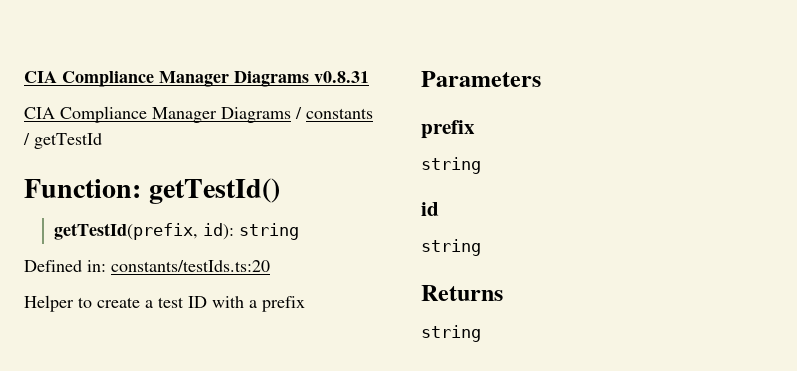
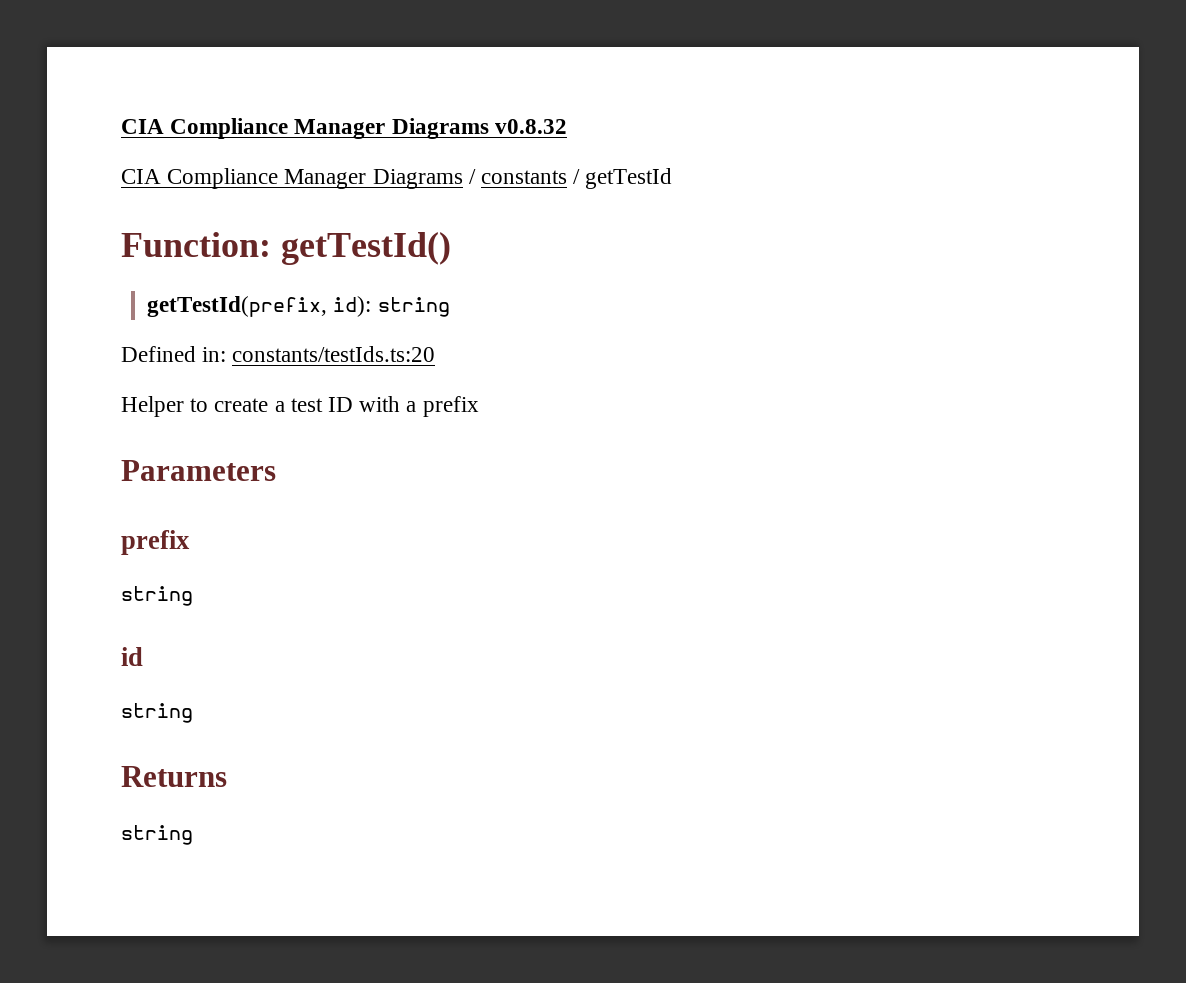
- CIA Compliance Manager Diagrams v0.8.31
+ CIA Compliance Manager Diagrams v0.8.32

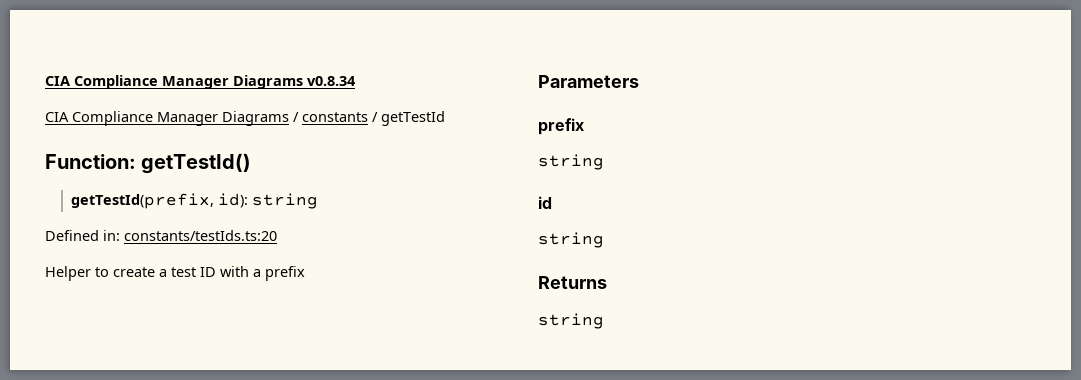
- CIA Compliance Manager Diagrams v0.8.32
+ CIA Compliance Manager Diagrams v0.8.34

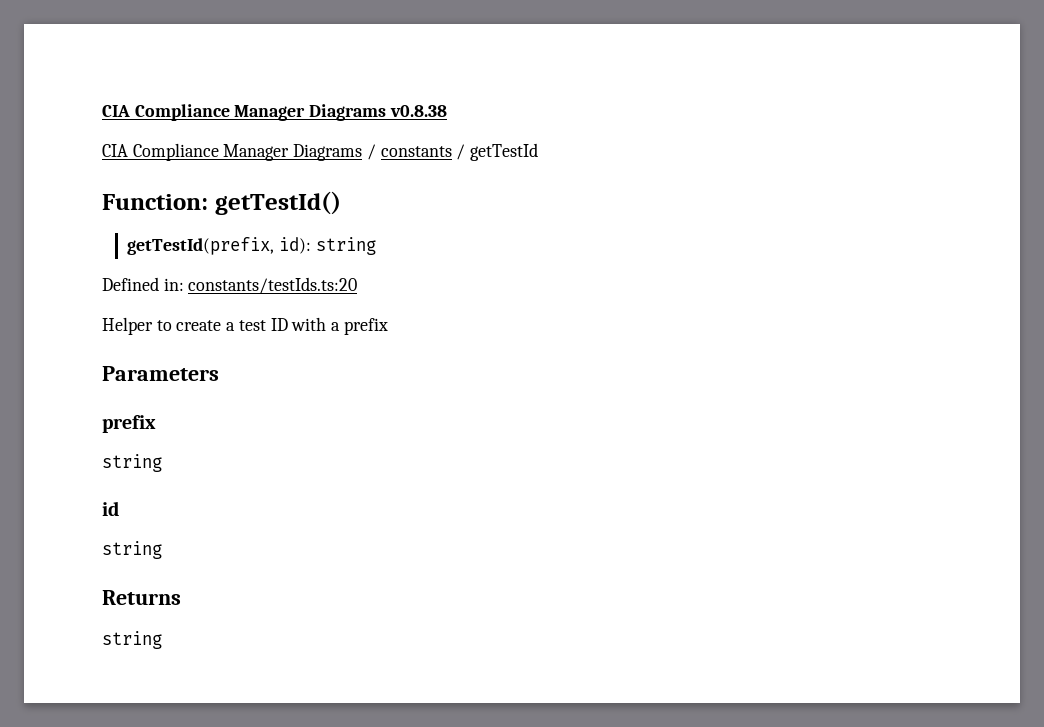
- CIA Compliance Manager Diagrams v0.8.34
+ CIA Compliance Manager Diagrams v0.8.38

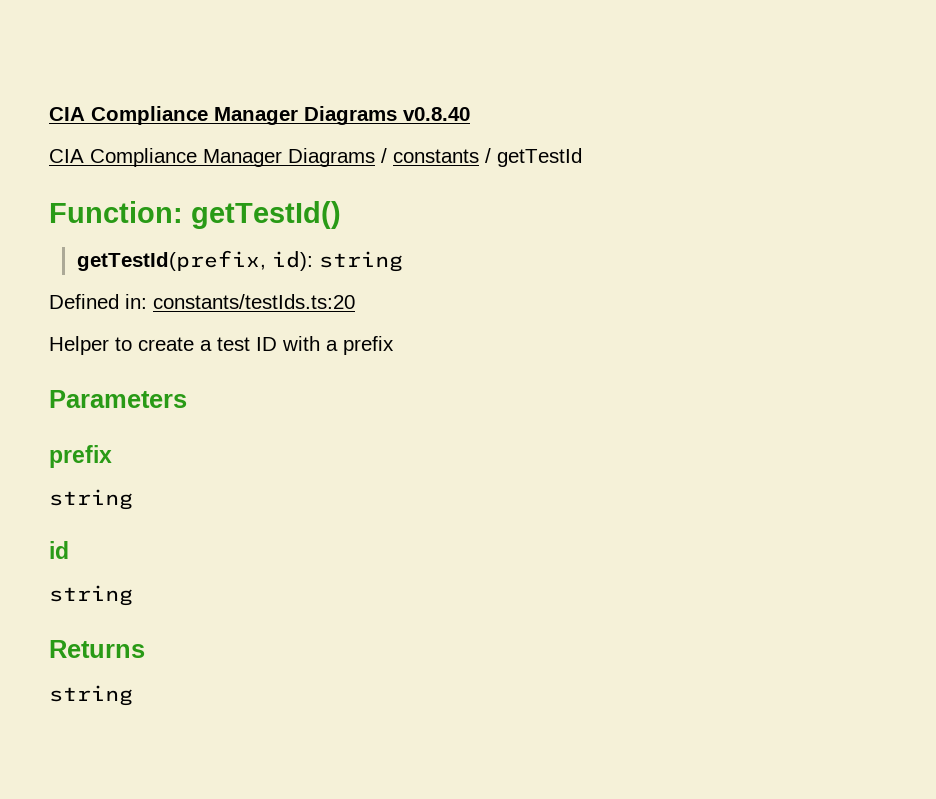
- CIA Compliance Manager Diagrams v0.8.38
+ CIA Compliance Manager Diagrams v0.8.40

